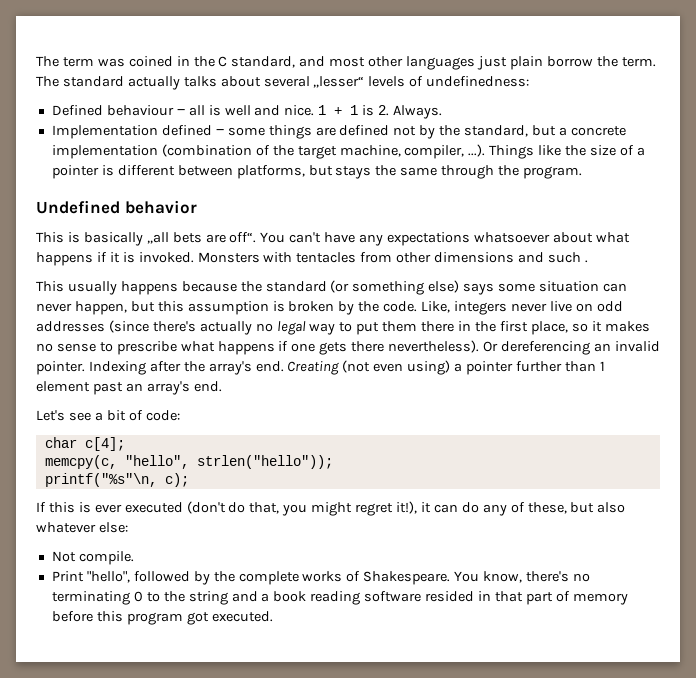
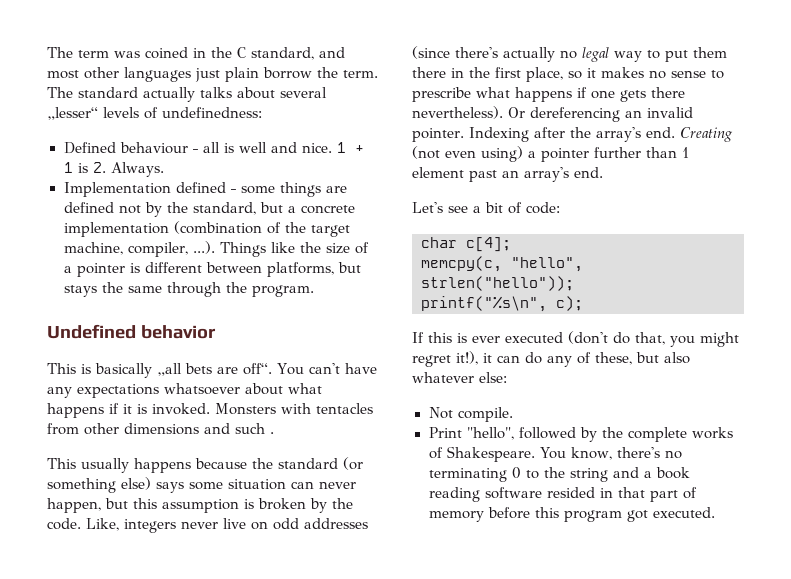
- printf("%s"\n, c);
+ printf("%s\n", c);

